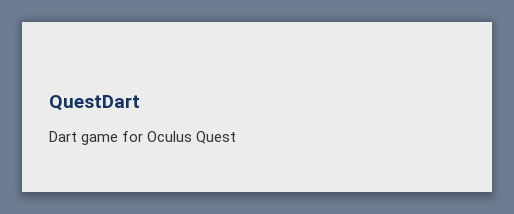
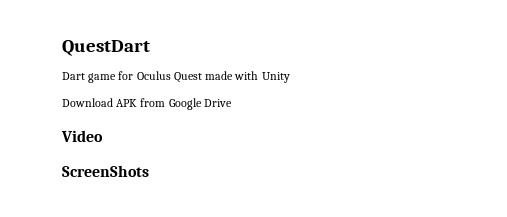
- Dart game for Oculus Quest
+ Dart game for Oculus Quest made with Unity
+ Download APK from Google Drive
+ Video
+ ScreenShots

